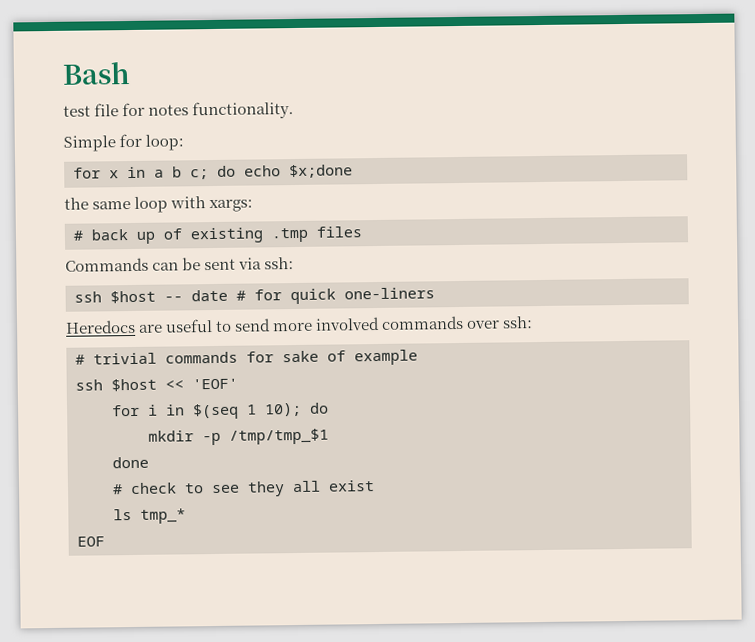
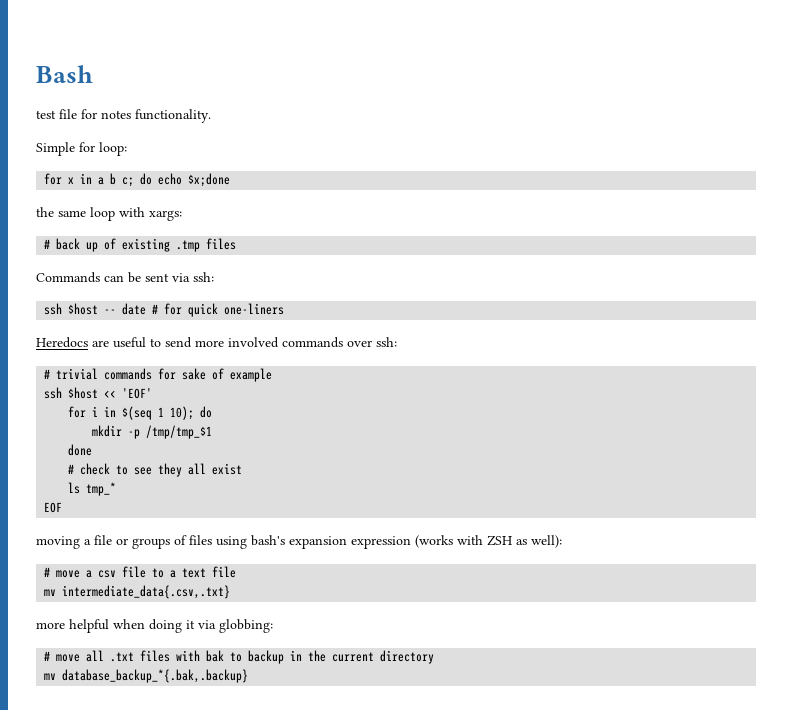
+ moving a file or groups of files using bash's expansion expression (works with ZSH as well):
+ # move a csv file to a text file
+ mv intermediate_data{.csv,.txt}
+ more helpful when doing it via globbing:
+ # move all .txt files with bak to backup in the current directory
+ mv database_backup_*{.bak,.backup}

